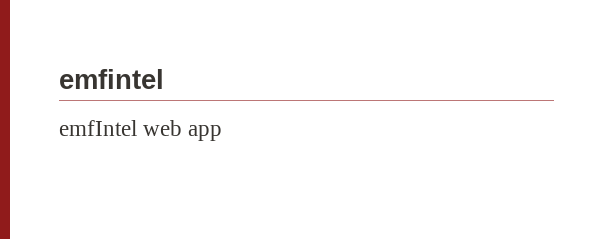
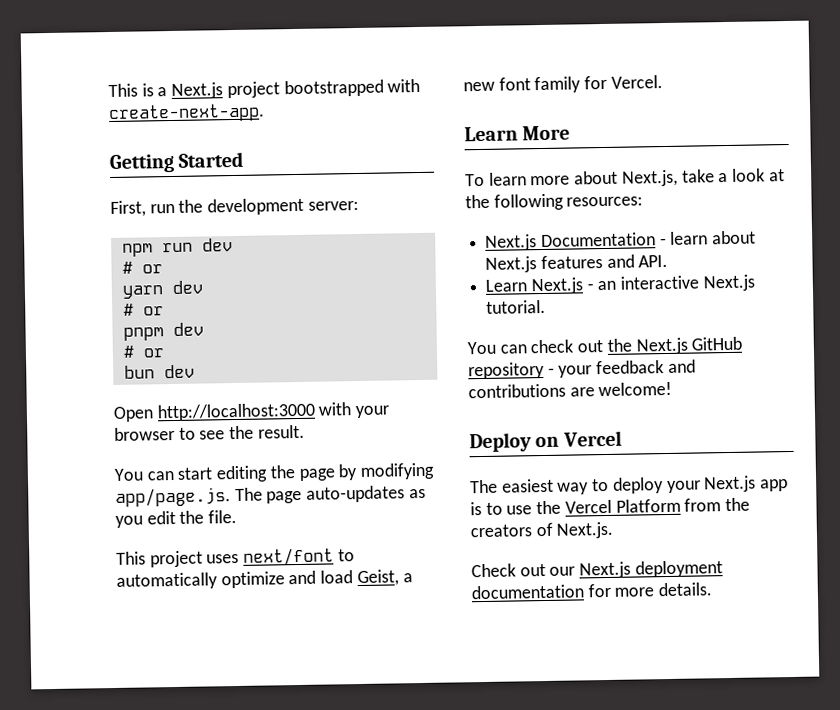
- emfintel
- emfIntel web app
+ This is a Next.js project bootstrapped with create-next-app.
+ Getting Started
+ First, run the development server:
+ npm run dev
+ # or
+ yarn dev
+ # or
+ pnpm dev
+ # or
+ bun dev
+ Open http://localhost:3000 with your browser to see the result.
+ You can start editing the page by modifying app/page.js. The page auto-updates as you edit the file.
+ This project uses next/font to automatically optimize and load Geist, a new font family for Vercel.
+ Learn More
+ To learn more about Next.js, take a look at the following resources:
+ Next.js Documentation - learn about Next.js features and API.
+ Learn Next.js - an interactive Next.js tutorial.
+ You can check out the Next.js GitHub repository - your feedback and contributions are welcome!
+ Deploy on Vercel
+ The easiest way to deploy your Next.js app is to use the Vercel Platform from the creators of Next.js.
+ Check out our Next.js deployment documentation for more details.

